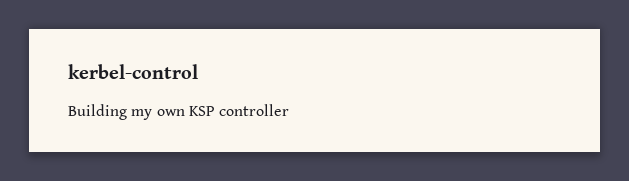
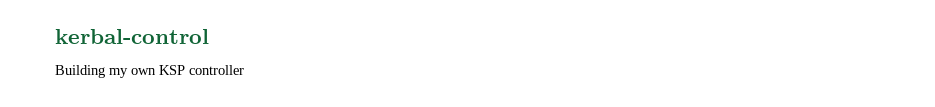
- kerbel-control
+ kerbal-control

